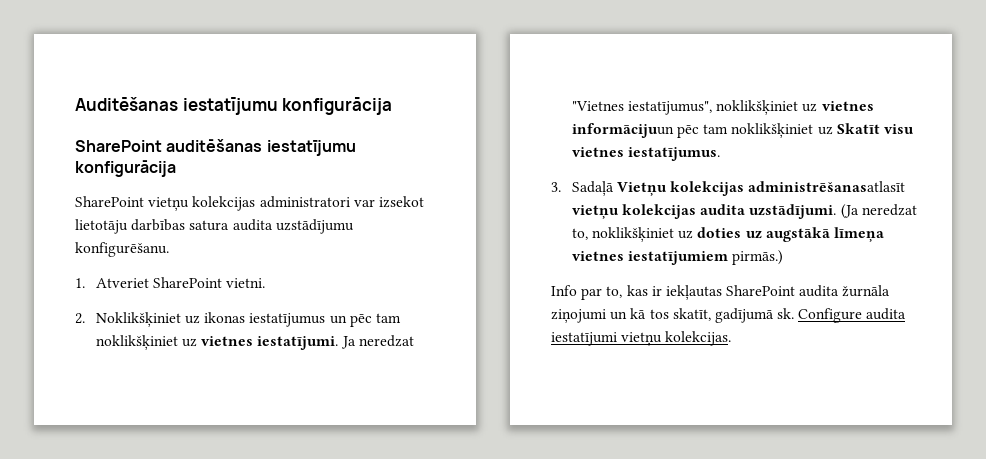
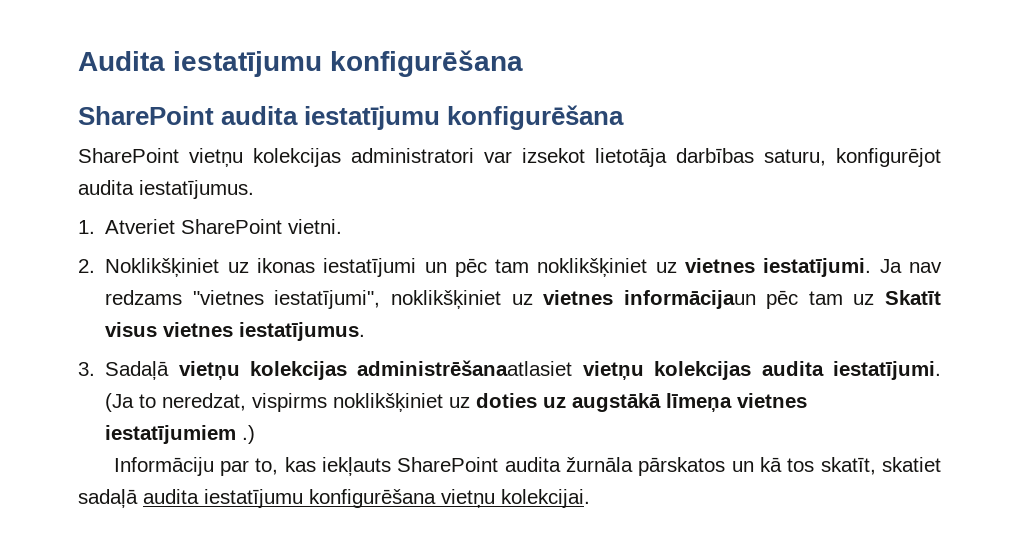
- Auditēšanas iestatījumu konfigurācija
- SharePoint auditēšanas iestatījumu konfigurācija
+ Audita iestatījumu konfigurēšana
+ SharePoint audita iestatījumu konfigurēšana
- SharePoint vietņu kolekcijas administratori var izsekot lietotāju darbības satura audita uzstādījumu konfigurēšanu.
+ SharePoint vietņu kolekcijas administratori var izsekot lietotāja darbības saturu, konfigurējot audita iestatījumus.
- 2. Noklikšķiniet uz ikonas iestatījumus un pēc tam noklikšķiniet uz vietnes iestatījumi.
+ 2. Noklikšķiniet uz ikonas iestatījumi un pēc tam noklikšķiniet uz vietnes iestatījumi.
- Ja neredzat "Vietnes iestatījumus", noklikšķiniet uz vietnes informācijuun pēc tam noklikšķiniet uz Skatīt visu vietnes iestatījumus.
+ Ja nav redzams "vietnes iestatījumi", noklikšķiniet uz vietnes informācijaun pēc tam uz Skatīt visus vietnes iestatījumus.
- 3. Sadaļā Vietņu kolekcijas administrēšanasatlasīt vietņu kolekcijas audita uzstādījumi. (Ja neredzat to, noklikšķiniet uz doties uz augstākā līmeņa vietnes iestatījumiem pirmās.)
- Info par to, kas ir iekļautas SharePoint audita žurnāla ziņojumi un kā tos skatīt, gadījumā sk. Configure audita iestatījumi vietņu kolekcijas.
+ 3. Sadaļā vietņu kolekcijas administrēšanaatlasiet vietņu kolekcijas audita iestatījumi. (Ja to neredzat, vispirms noklikšķiniet uz doties uz augstākā līmeņa vietnes iestatījumiem .)
+ Informāciju par to, kas iekļauts SharePoint audita žurnāla pārskatos un kā tos skatīt, skatiet sadaļā audita iestatījumu konfigurēšana vietņu kolekcijai.

